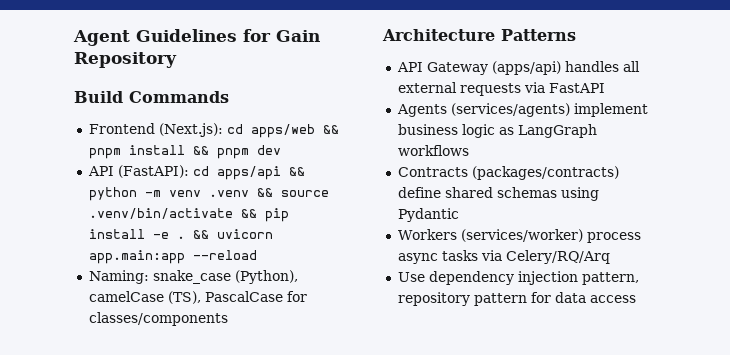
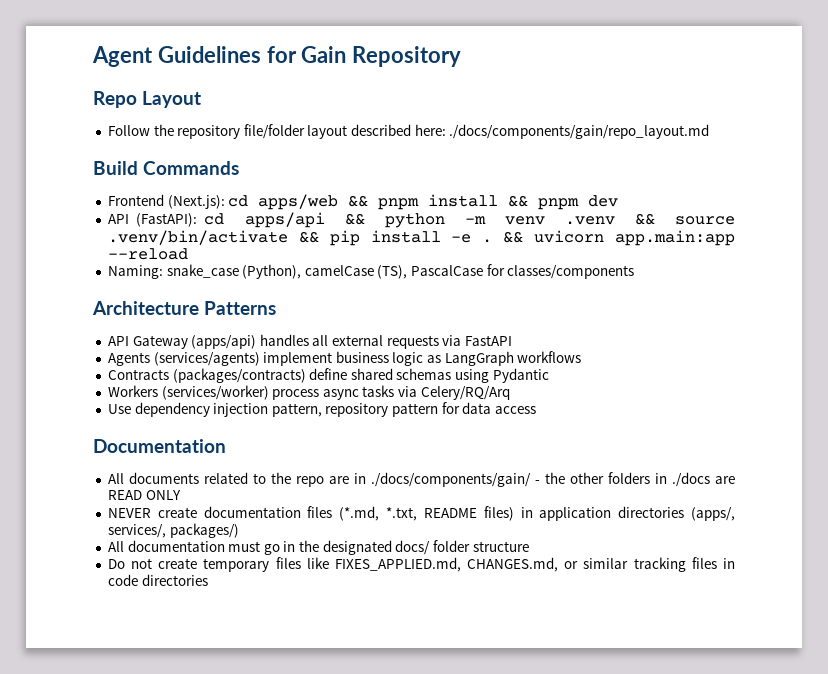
+ Repo Layout
+ Follow the repository file/folder layout described here: ./docs/components/gain/repo_layout.md
+ Documentation
+ All documents related to the repo are in ./docs/components/gain/ - the other folders in ./docs are READ ONLY
+ NEVER create documentation files (*.md, *.txt, README files) in application directories (apps/, services/, packages/)
+ All documentation must go in the designated docs/ folder structure
+ Do not create temporary files like FIXES_APPLIED.md, CHANGES.md, or similar tracking files in code directories

